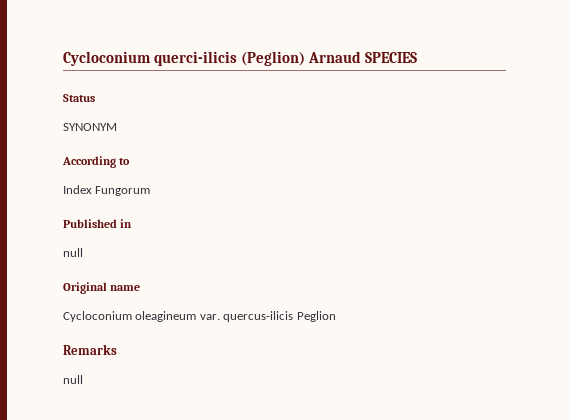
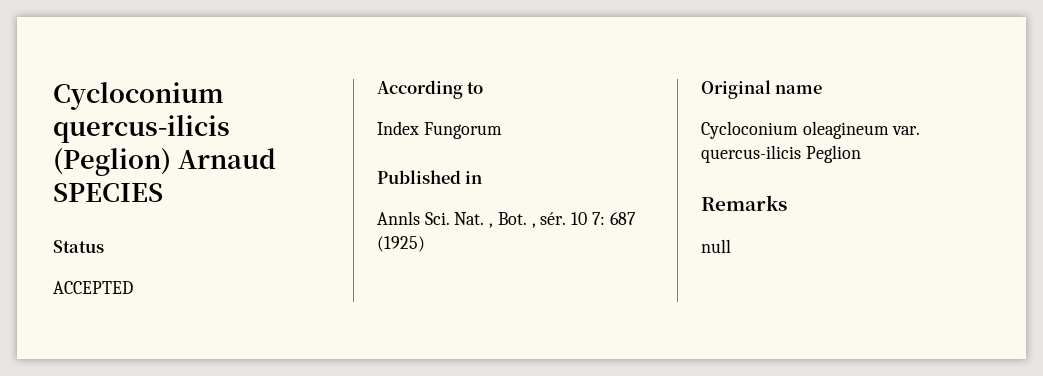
- Cycloconium querci-ilicis (Peglion) Arnaud SPECIES
+ Cycloconium quercus-ilicis (Peglion) Arnaud SPECIES
- SYNONYM
+ ACCEPTED
  Published in
- null
+ Annls Sci. Nat. , Bot. , sér. 10 7: 687 (1925)

